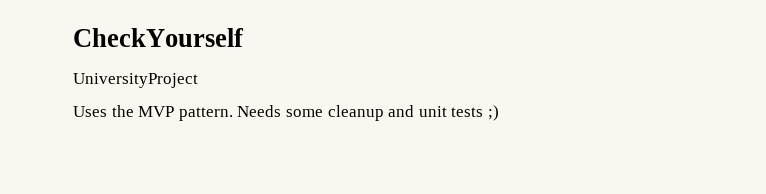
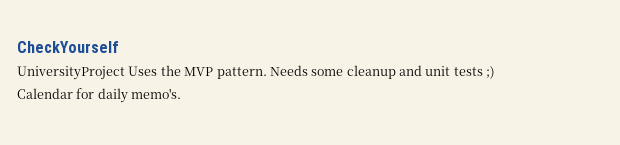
- UniversityProject
- Uses the MVP pattern.
+ UniversityProject Uses the MVP pattern.
+ Calendar for daily memo's.

